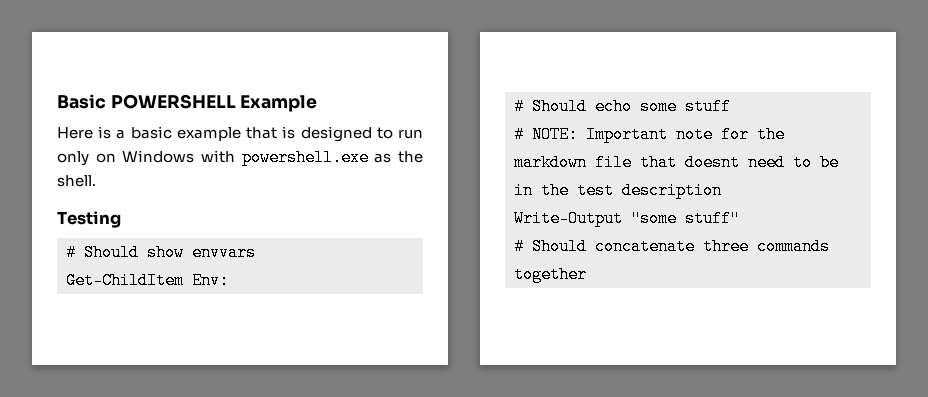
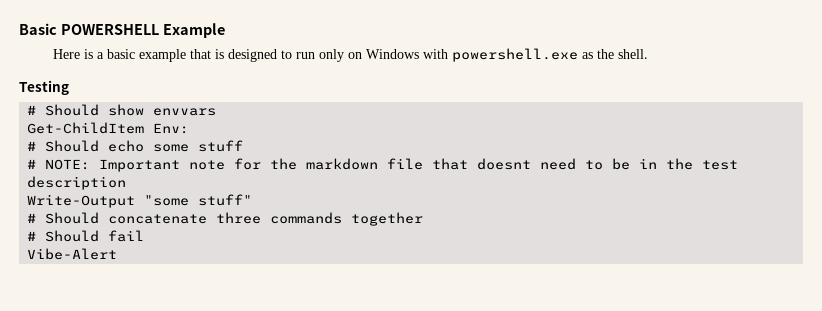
+ # Should fail
+ Vibe-Alert

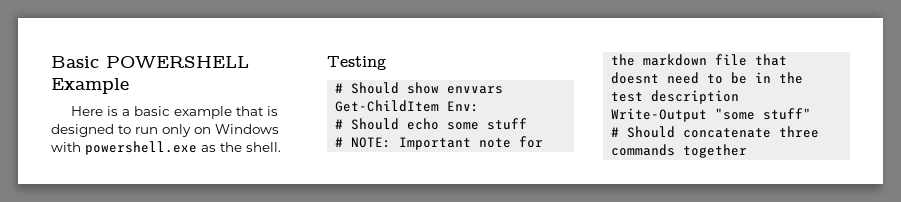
- # Should fail
- Vibe-Alert

